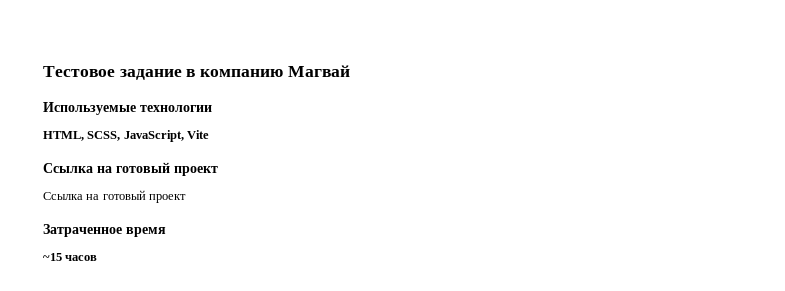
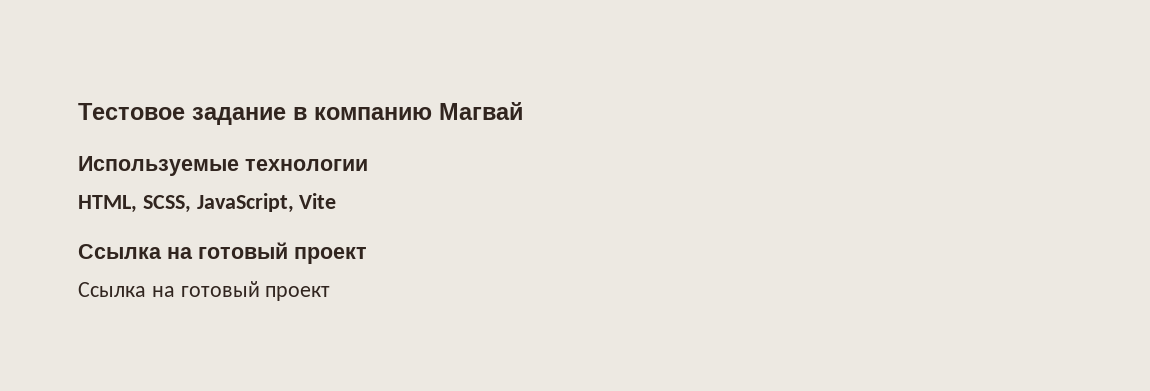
- Затраченное время
- ~15 часов

